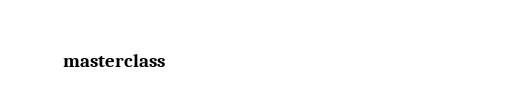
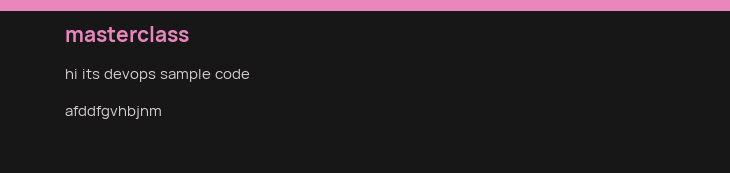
+ hi its devops sample code
+ afddfgvhbjnm

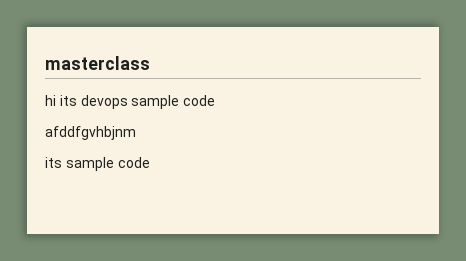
+ its sample code

